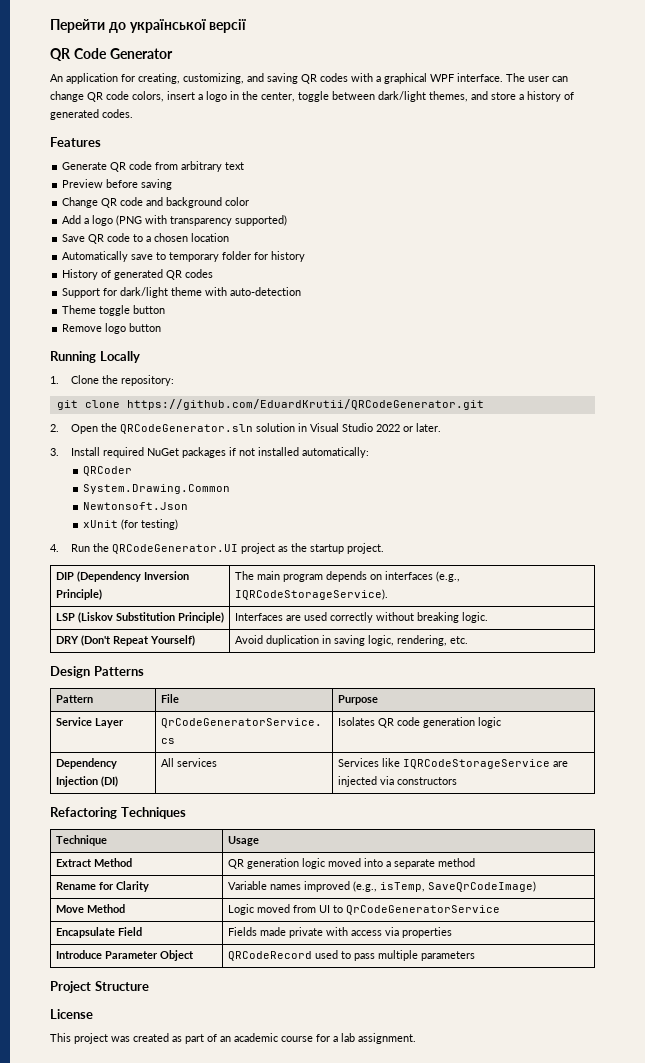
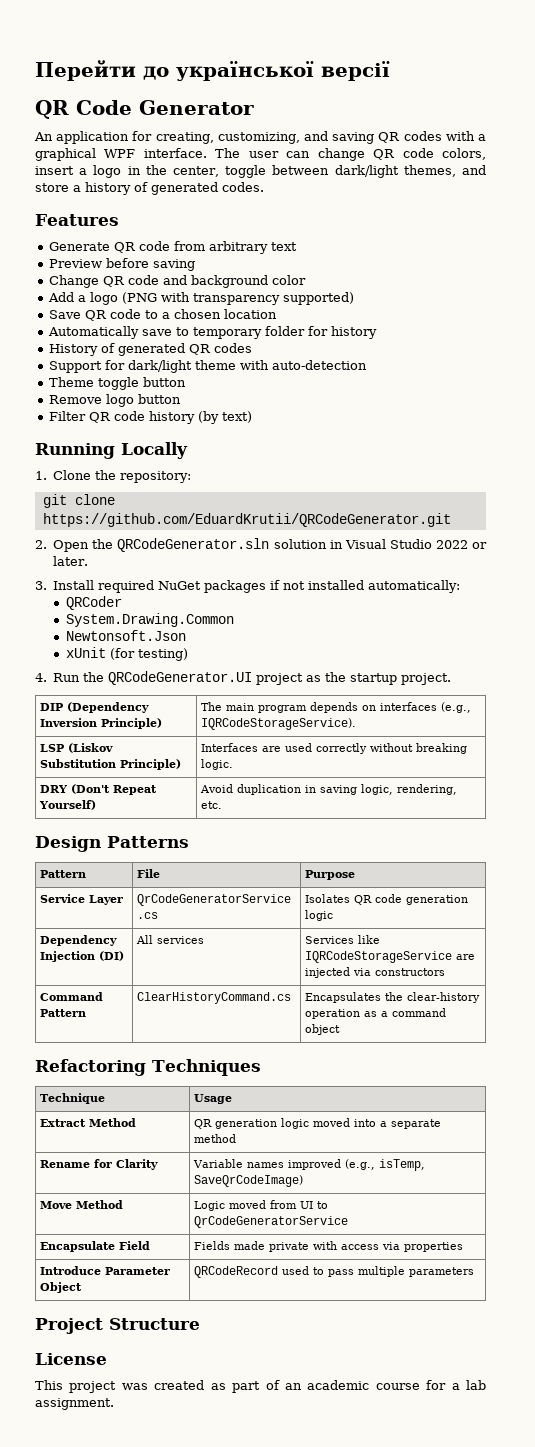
+ Filter QR code history (by text)
+ Command Pattern | ClearHistoryCommand.cs | Encapsulates the clear-history operation as a command object

